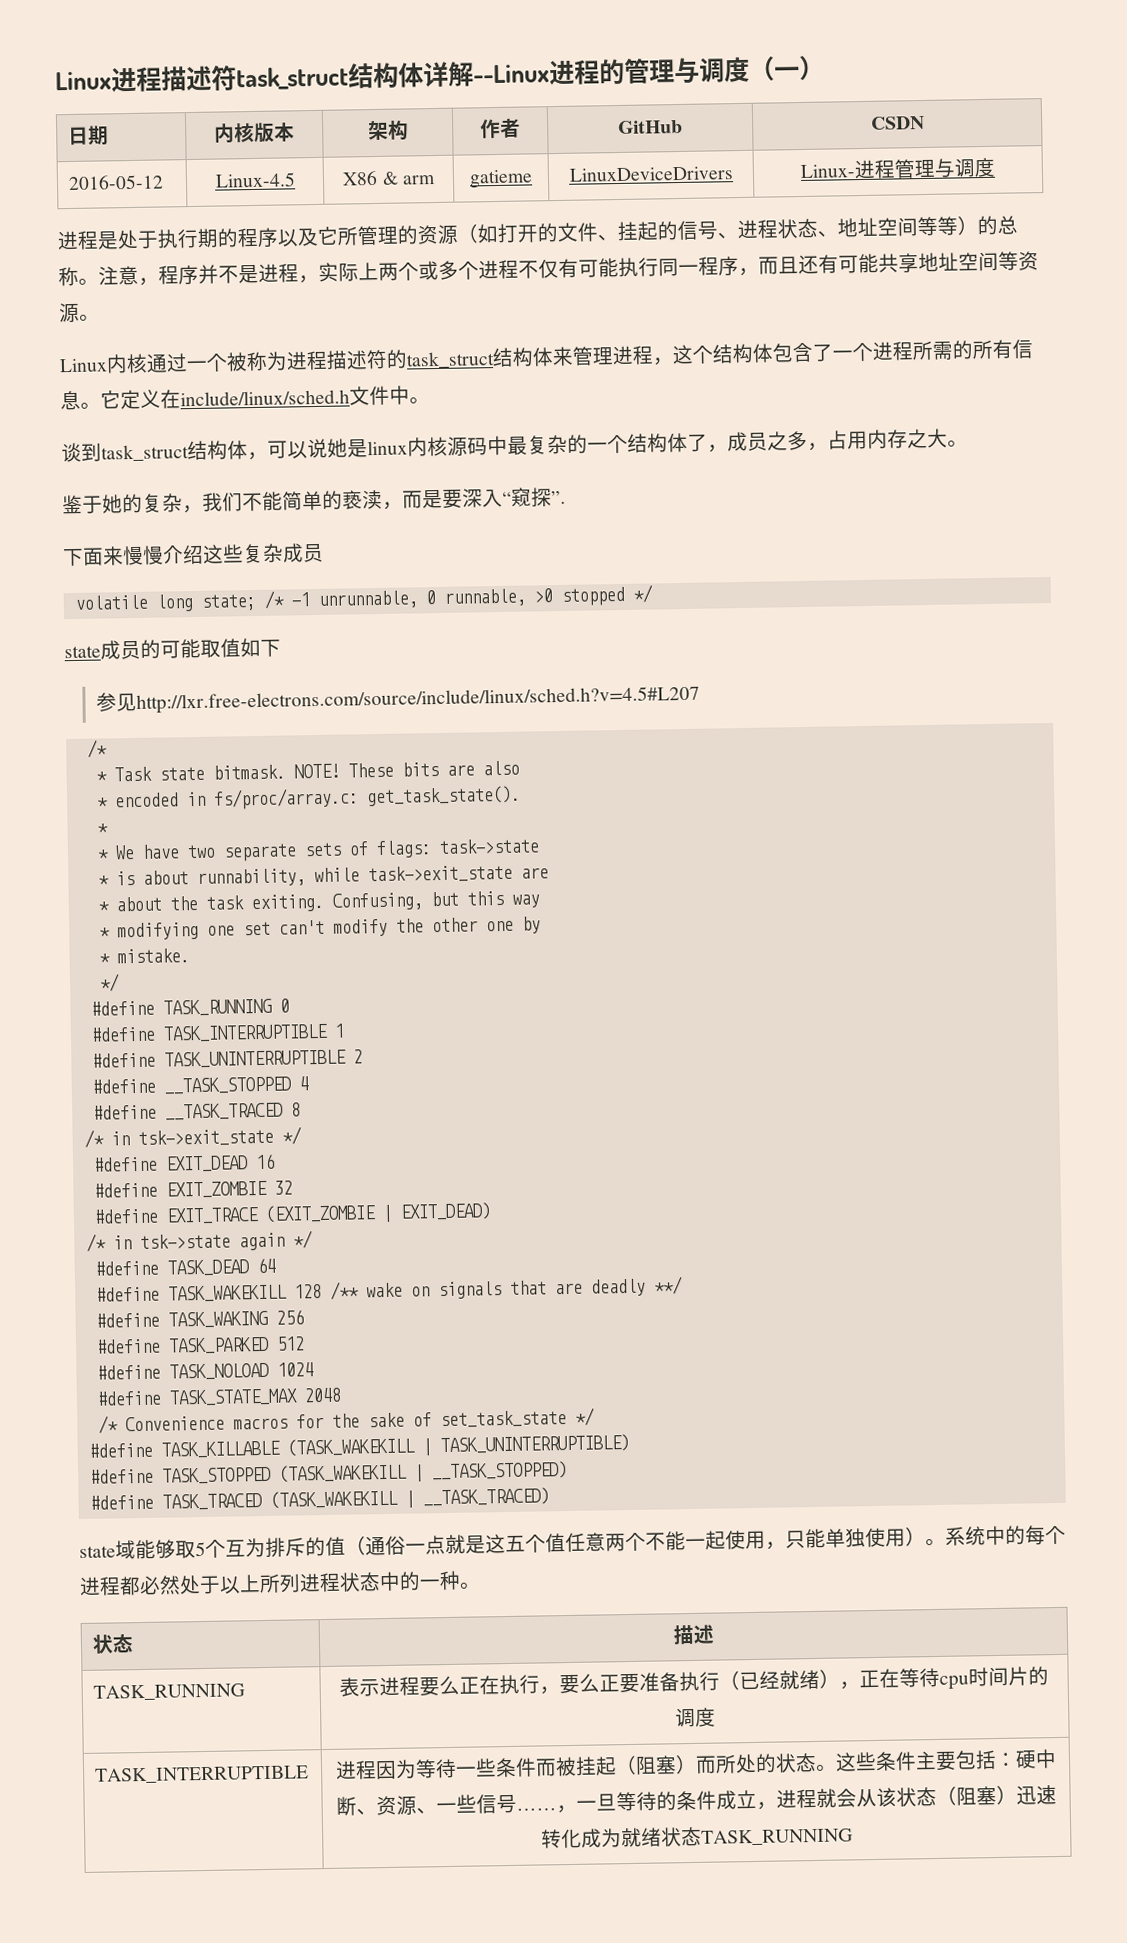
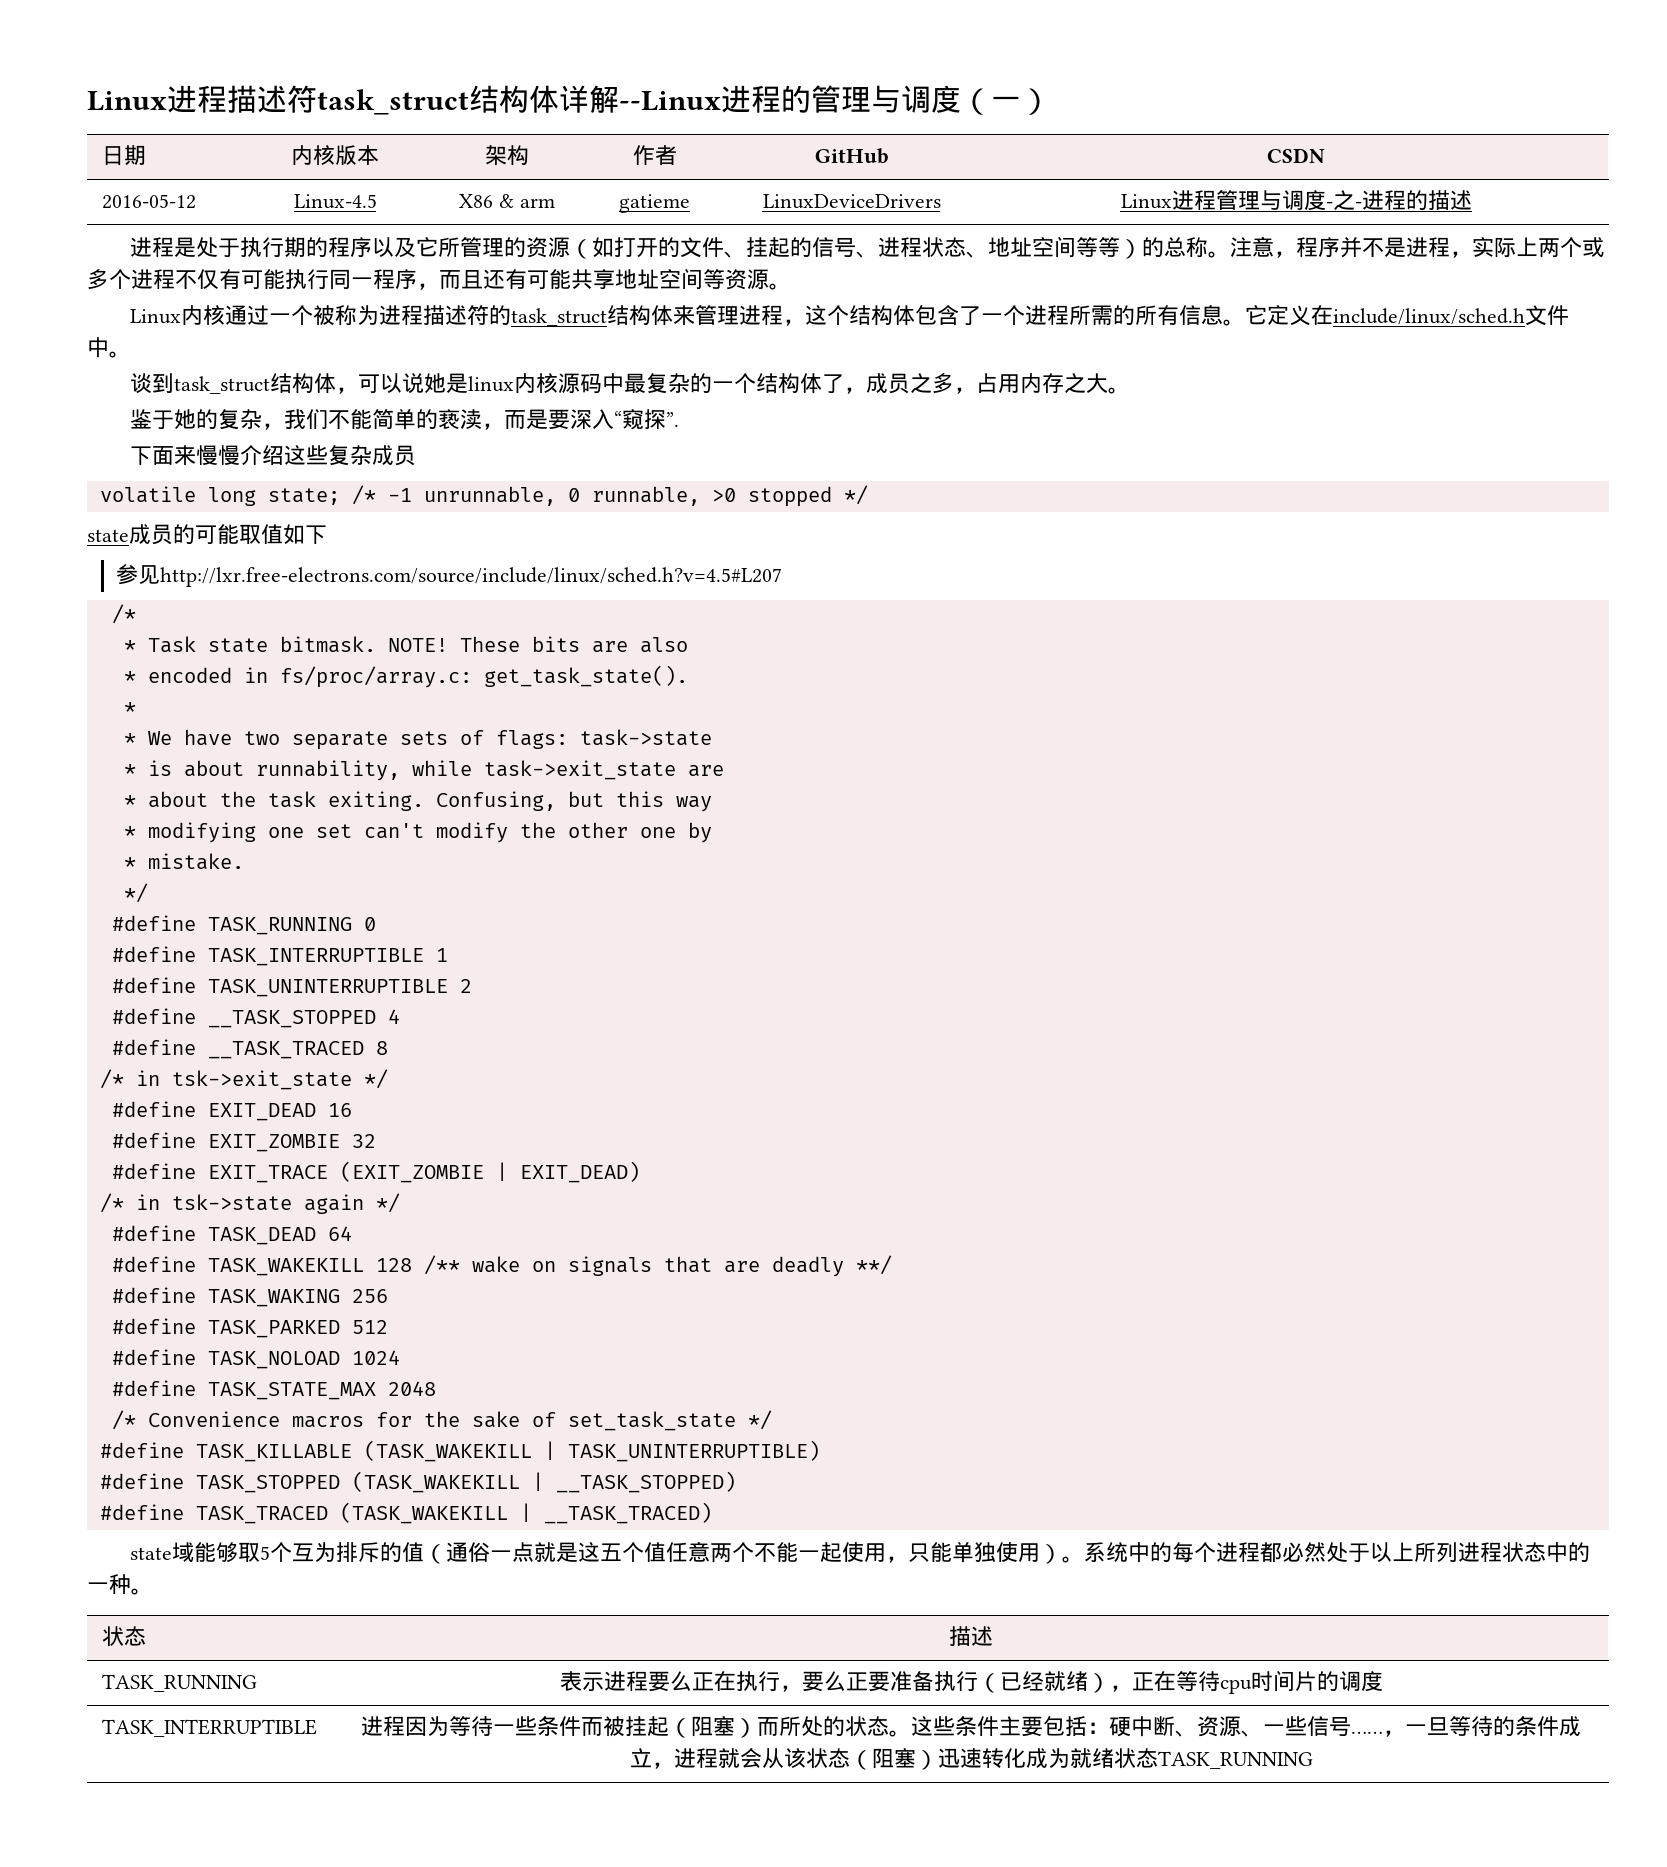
- 2016-05-12 | Linux-4.5 | X86 & arm | gatieme | LinuxDeviceDrivers | Linux-进程管理与调度
+ 2016-05-12 | Linux-4.5 | X86 & arm | gatieme | LinuxDeviceDrivers | Linux进程管理与调度-之-进程的描述

